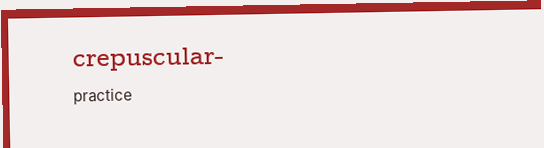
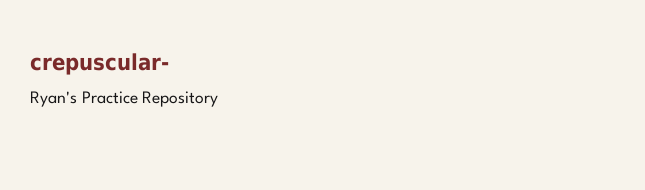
- practice
+ Ryan's Practice Repository

